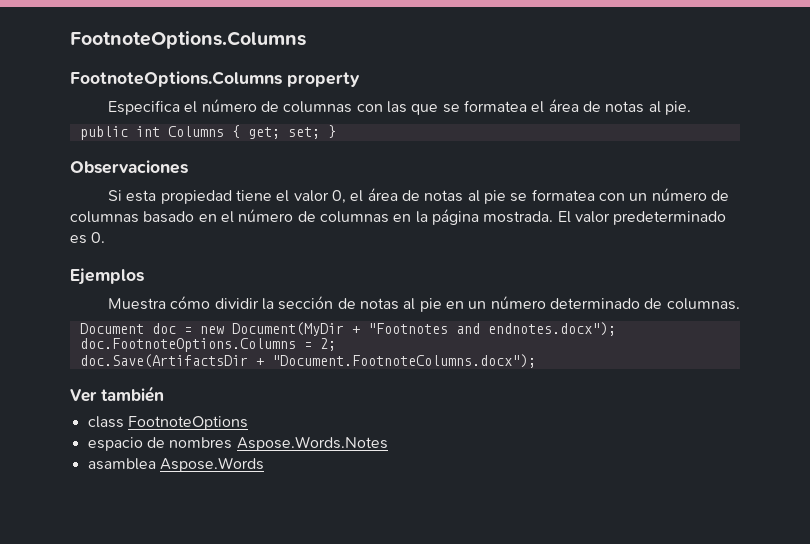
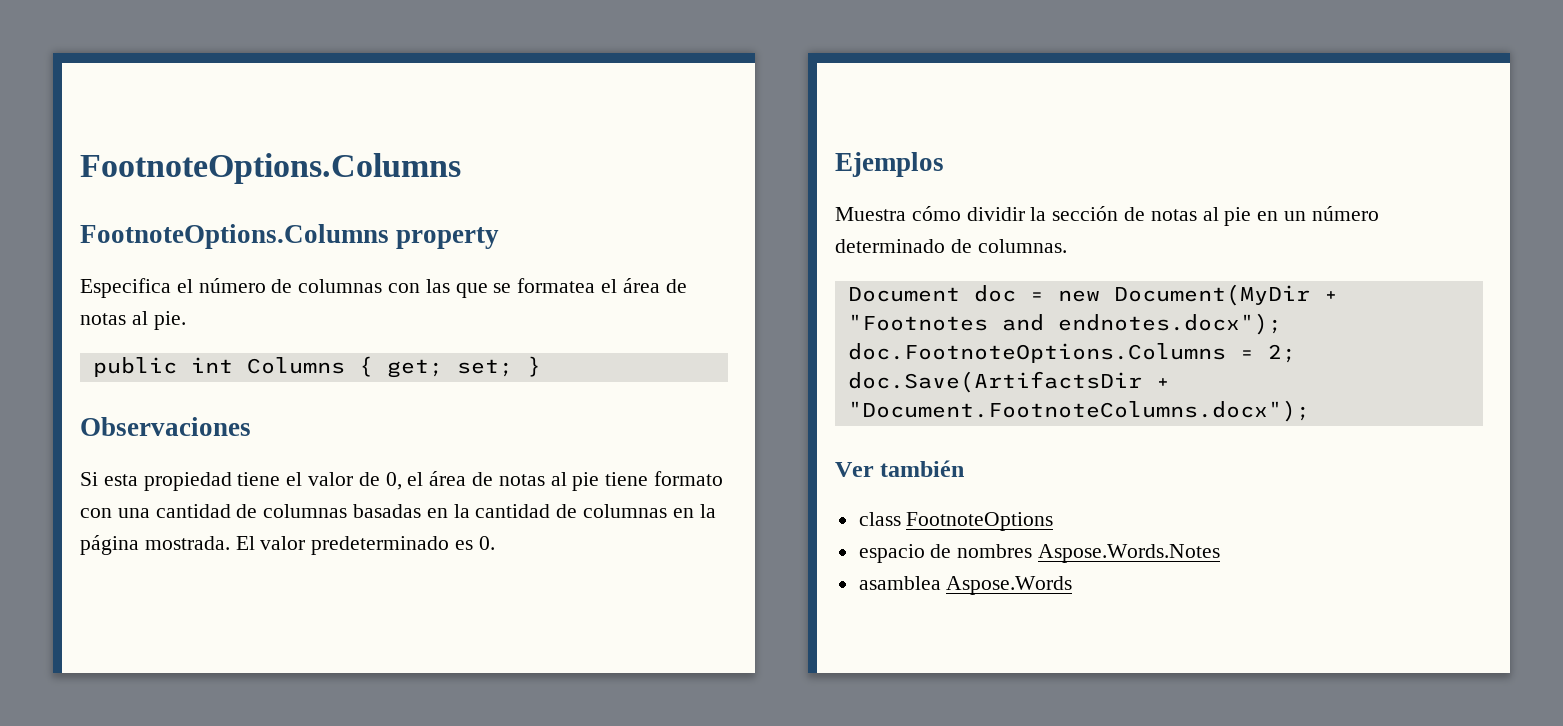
- Si esta propiedad tiene el valor 0, el área de notas al pie se formatea con un número de columnas basado en el número de columnas en la página mostrada.
+ Si esta propiedad tiene el valor de 0, el área de notas al pie tiene formato con una cantidad de columnas basadas en la cantidad de columnas en la página mostrada.

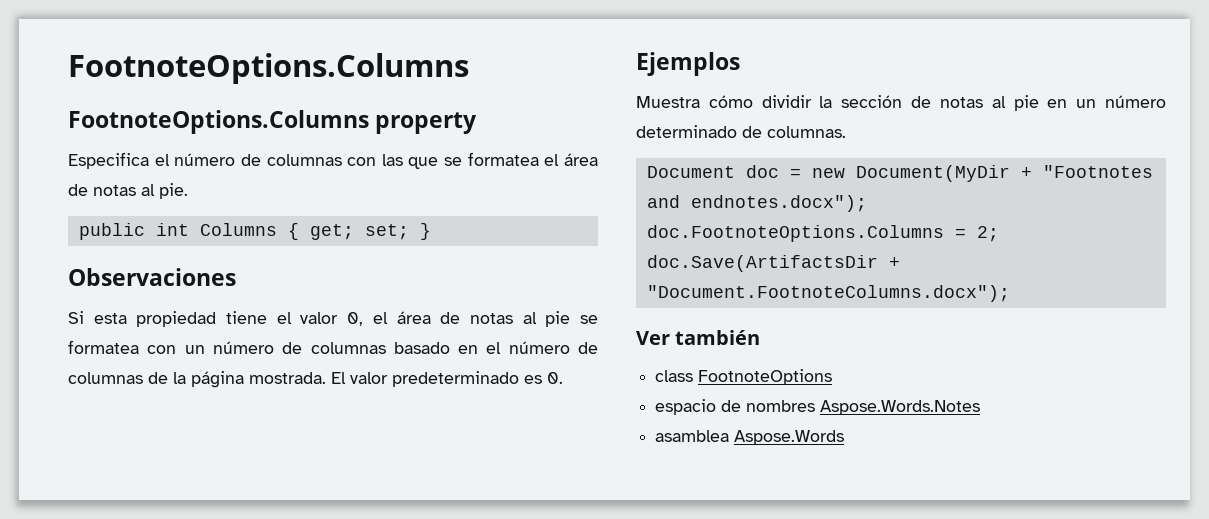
- Si esta propiedad tiene el valor de 0, el área de notas al pie tiene formato con una cantidad de columnas basadas en la cantidad de columnas en la página mostrada.
+ Si esta propiedad tiene el valor 0, el área de notas al pie se formatea con un número de columnas basado en el número de columnas de la página mostrada.

